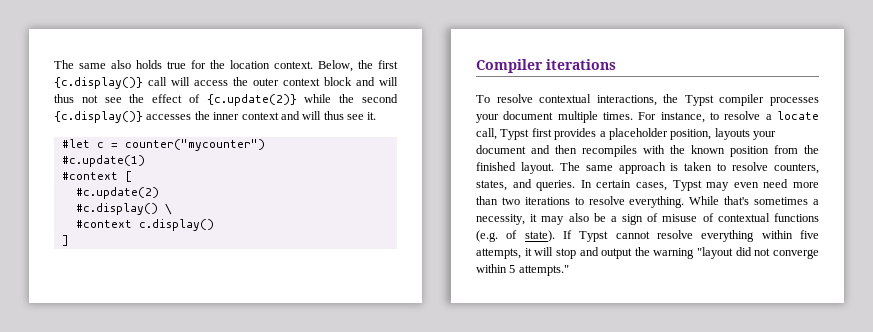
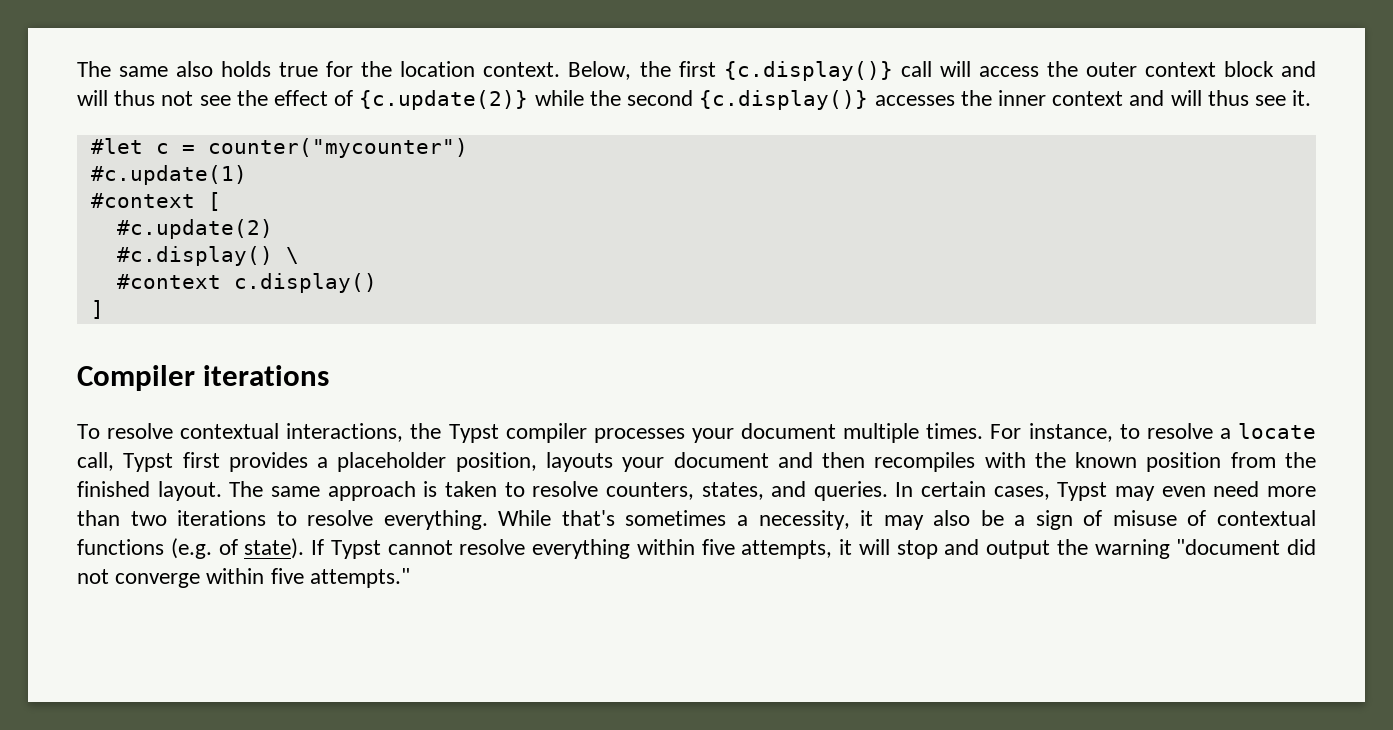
- If Typst cannot resolve everything within five attempts, it will stop and output the warning "layout did not converge within 5 attempts."
+ If Typst cannot resolve everything within five attempts, it will stop and output the warning "document did not converge within five attempts."

